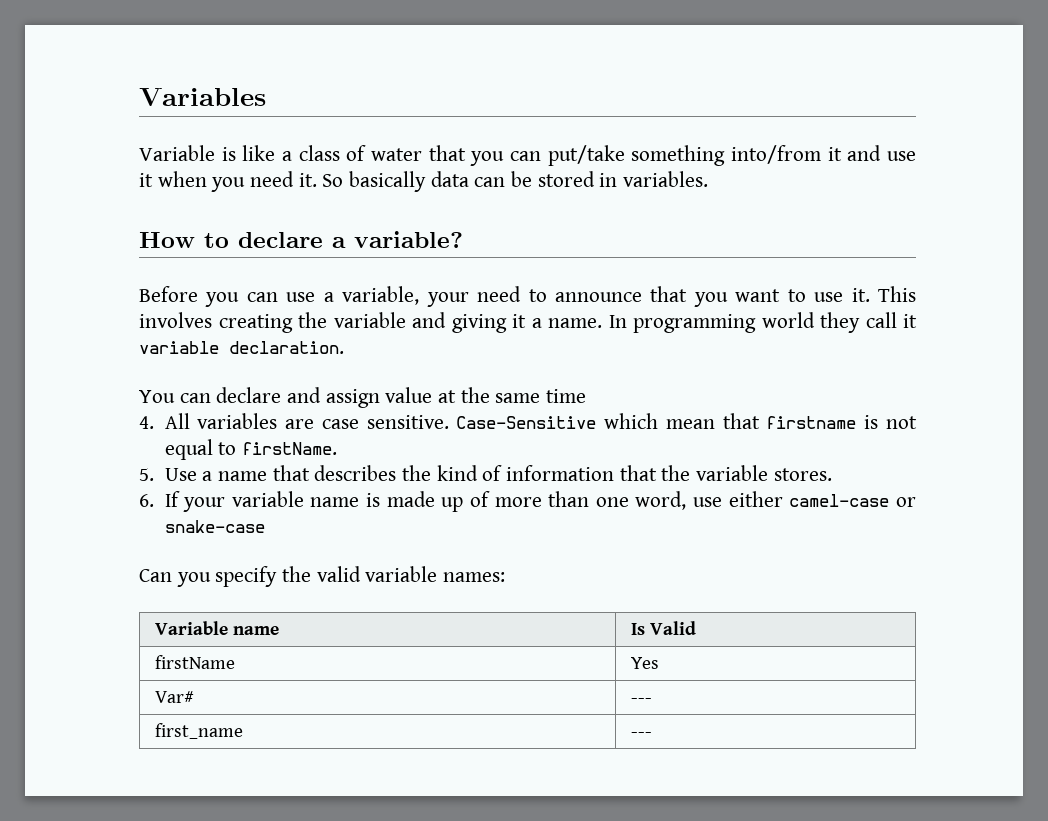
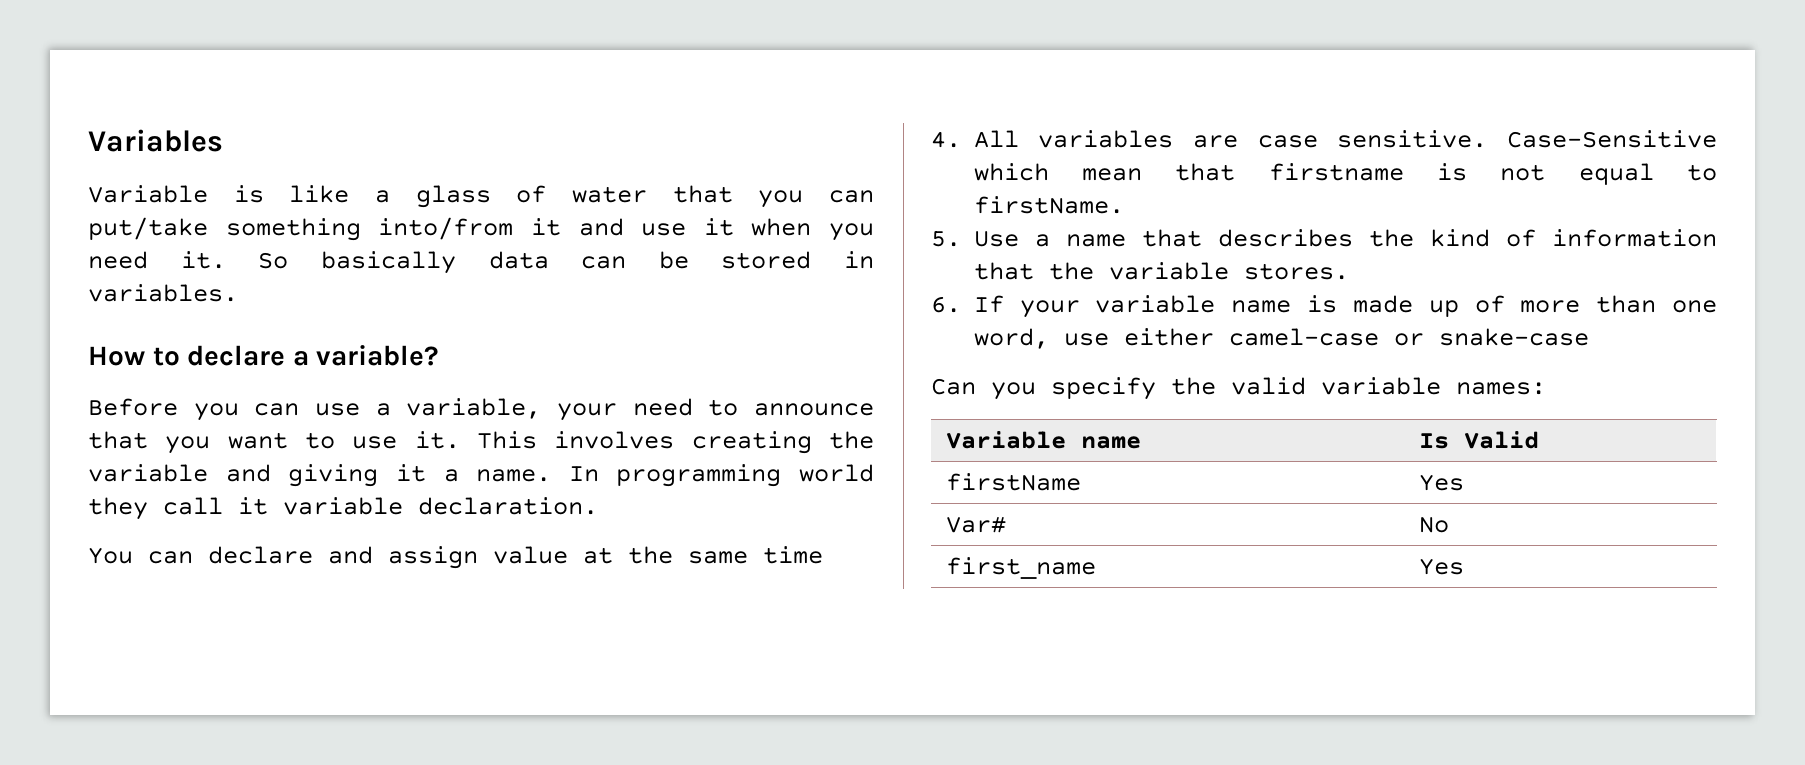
- Variable is like a class of water that you can put/take something into/from it and use it when you need it.
+ Variable is like a glass of water that you can put/take something into/from it and use it when you need it.
- Var# | ---
+ Var# | No
- first_name | ---
+ first_name | Yes

